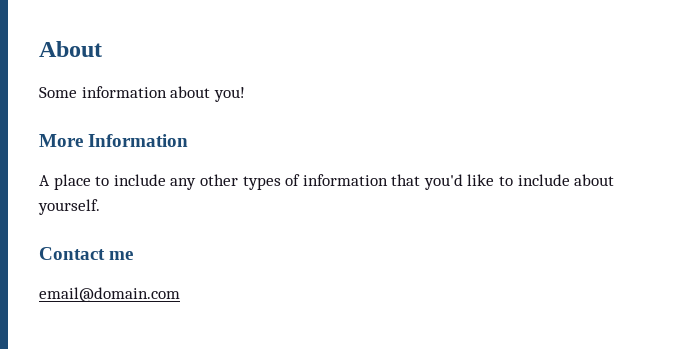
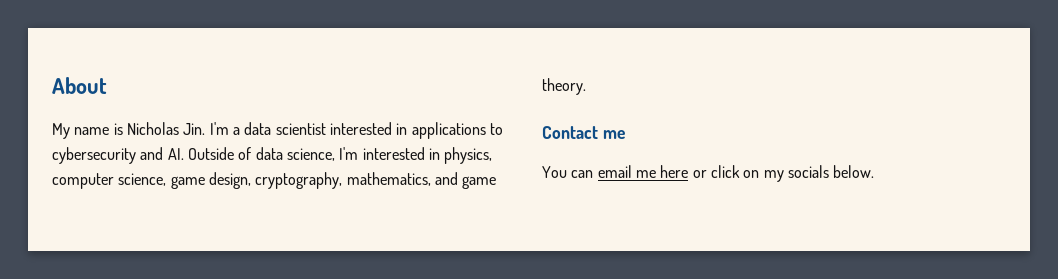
- Some information about you!
- More Information
- A place to include any other types of information that you'd like to include about yourself.
+ My name is Nicholas Jin. I'm a data scientist interested in applications to cybersecurity and AI. Outside of data science, I'm interested in physics, computer science, game design, cryptography, mathematics, and game theory.
  Contact me
- email@domain.com
+ You can email me here or click on my socials below.

